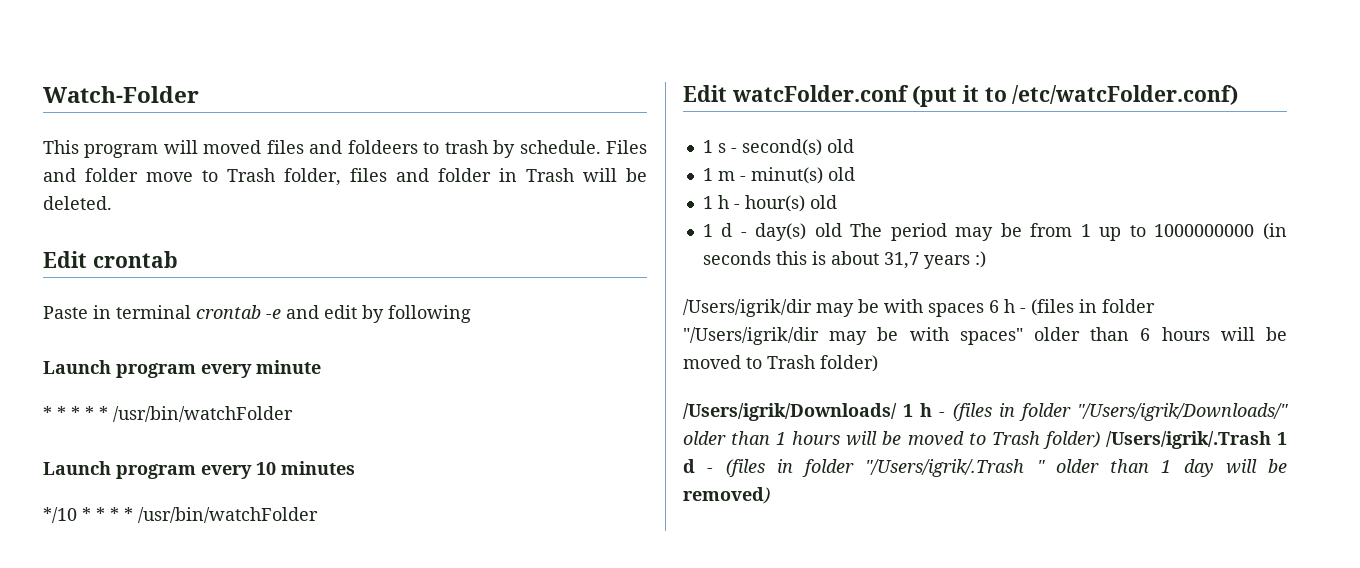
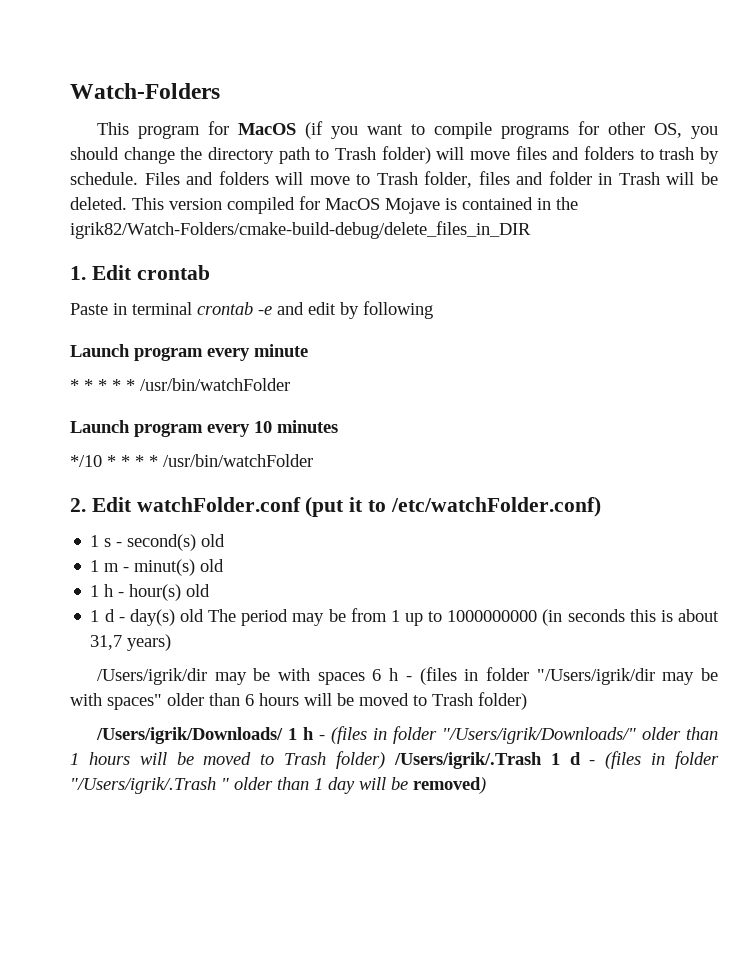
- Watch-Folder
+ Watch-Folders
- This program will moved files and foldeers to trash by schedule.
+ This program for MacOS (if you want to compile programs for other OS, you should change the directory path to Trash folder) will move files and folders to trash by schedule.
- Files and folder move to Trash folder, files and folder in Trash will be deleted.
- Edit crontab
+ Files and folders will move to Trash folder, files and folder in Trash will be deleted. This version compiled for MacOS Mojave is contained in the igrik82/Watch-Folders/cmake-build-debug/delete_files_in_DIR
+ 1. Edit crontab
- Edit watcFolder.conf (put it to /etc/watcFolder.conf)
+ 2. Edit watchFolder.conf (put it to /etc/watchFolder.conf)
- 1 d - day(s) old The period may be from 1 up to 1000000000 (in seconds this is about 31,7 years :)
+ 1 d - day(s) old The period may be from 1 up to 1000000000 (in seconds this is about 31,7 years)

